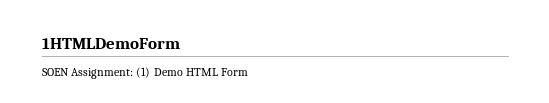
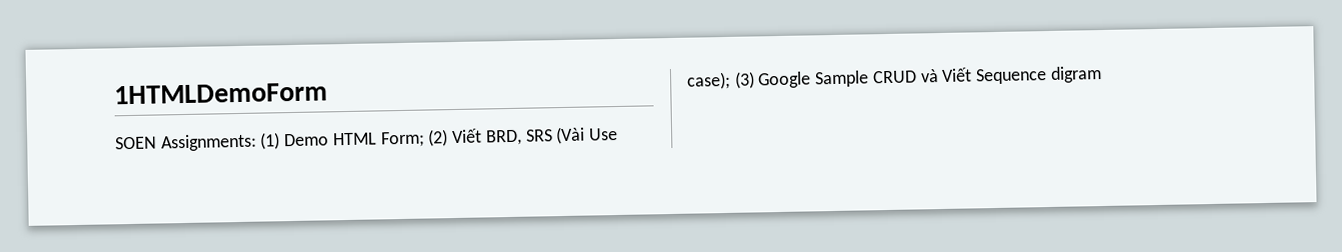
- SOEN Assignment: (1) Demo HTML Form
+ SOEN Assignments: (1) Demo HTML Form; (2) Viết BRD, SRS (Vài Use case); (3) Google Sample CRUD và Viết Sequence digram

